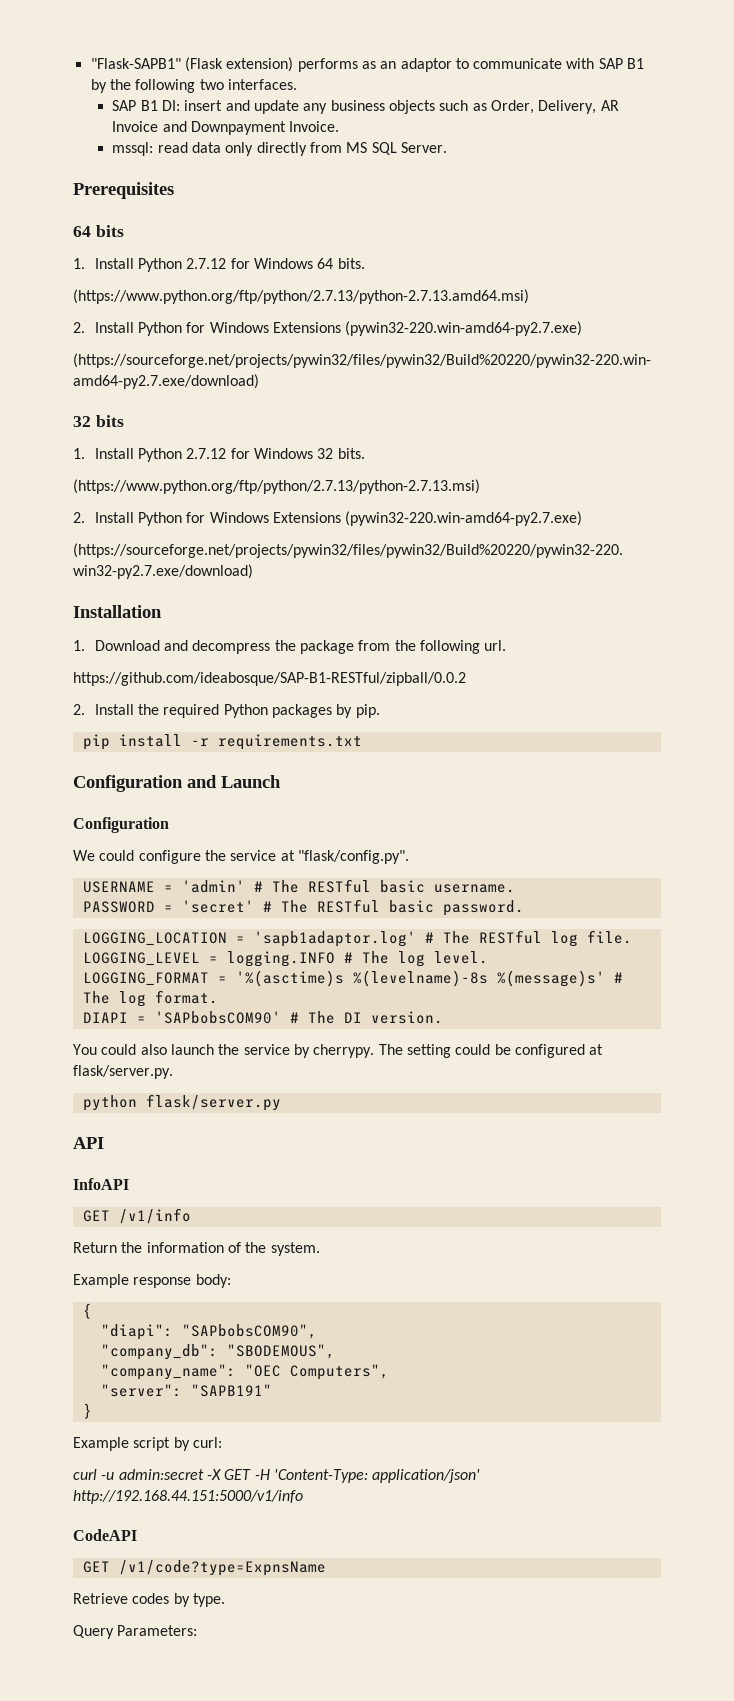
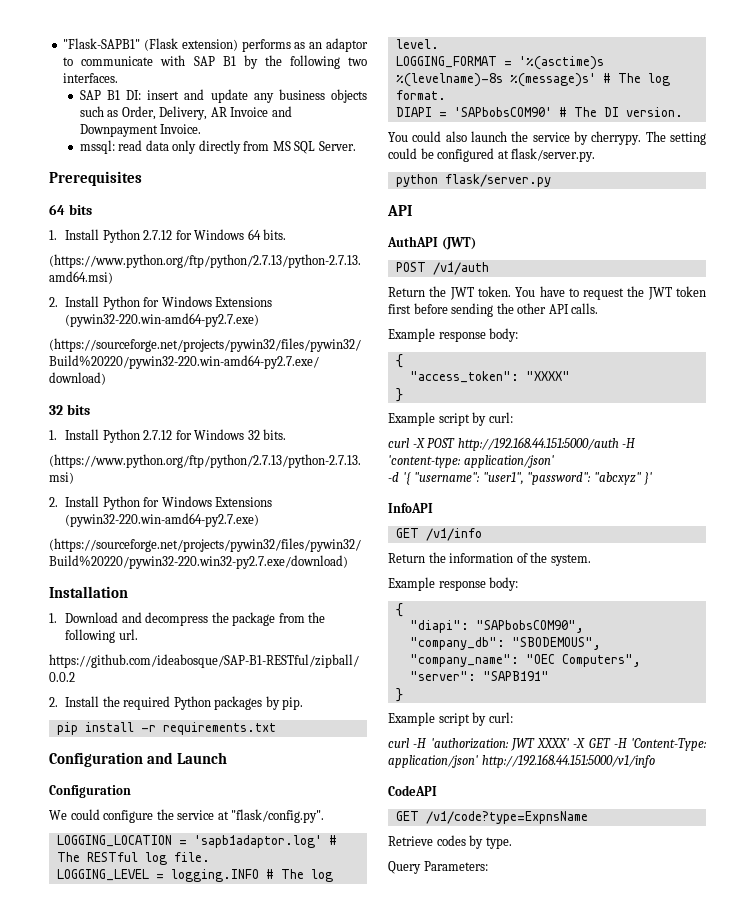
- USERNAME = 'admin' # The RESTful basic username.
- PASSWORD = 'secret' # The RESTful basic password.
+ AuthAPI (JWT)
+ POST /v1/auth
+ Return the JWT token. You have to request the JWT token first before sending the other API calls.
+ Example response body:
+ {
+ "access_token": "XXXX"
+ }
+ Example script by curl:
+ curl -X POST http://192.168.44.151:5000/auth -H 'content-type: application/json'
+ -d '{ "username": "user1", "password": "abcxyz" }'
- curl -u admin:secret -X GET -H 'Content-Type: application/json' http://192.168.44.151:5000/v1/info
+ curl -H 'authorization: JWT XXXX' -X GET -H 'Content-Type: application/json' http://192.168.44.151:5000/v1/info

